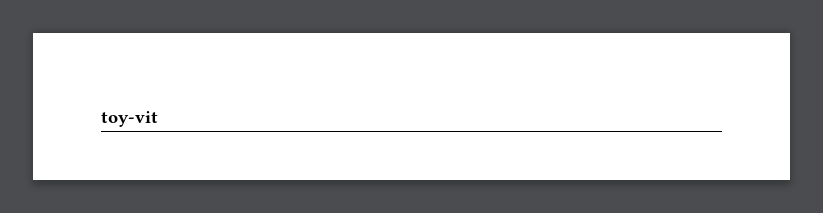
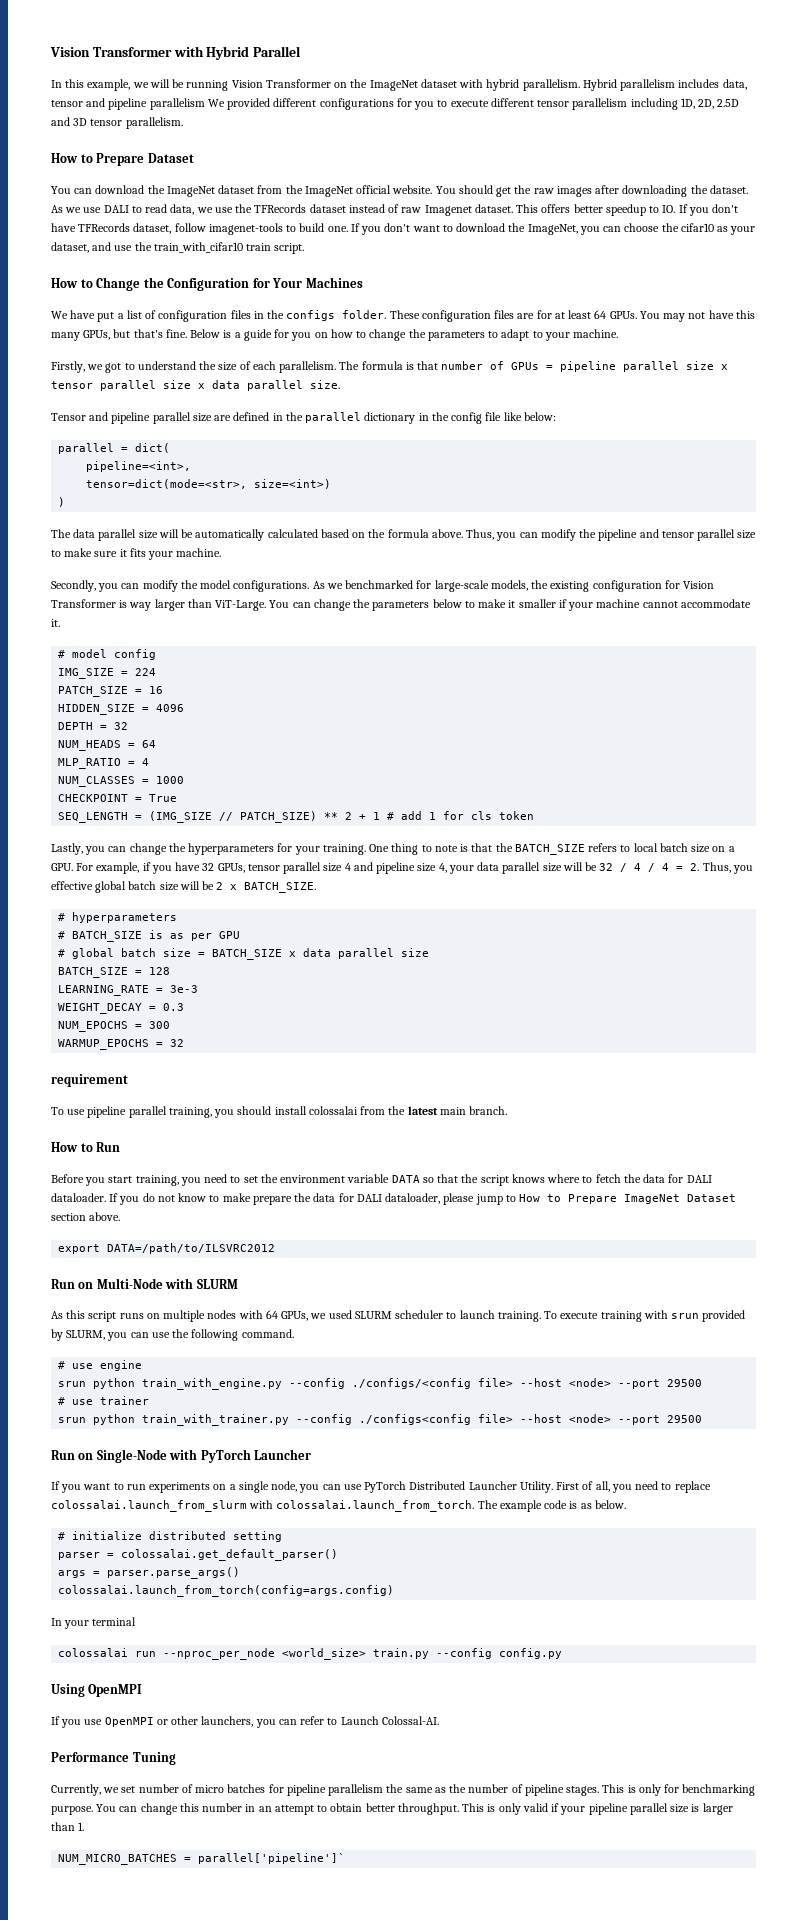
- toy-vit
+ Vision Transformer with Hybrid Parallel
+ In this example, we will be running Vision Transformer on the ImageNet dataset with hybrid parallelism. Hybrid parallelism includes data, tensor and pipeline parallelism We provided different configurations for you to execute different tensor parallelism including 1D, 2D, 2.5D and 3D tensor parallelism.
+ How to Prepare Dataset
+ You can download the ImageNet dataset from the ImageNet official website. You should get the raw images after downloading the dataset. As we use DALI to read data, we use the TFRecords dataset instead of raw Imagenet dataset. This offers better speedup to IO. If you don't have TFRecords dataset, follow imagenet-tools to build one. If you don't want to download the ImageNet, you can choose the cifar10 as your dataset, and use the train_with_cifar10 train script.
+ How to Change the Configuration for Your Machines
+ We have put a list of configuration files in the configs folder. These configuration files are for at least 64 GPUs. You may not have this many GPUs, but that's fine. Below is a guide for you on how to change the parameters to adapt to your machine.
+ Firstly, we got to understand the size of each parallelism. The formula is that number of GPUs = pipeline parallel size x tensor parallel size x data parallel size.
+ Tensor and pipeline parallel size are defined in the parallel dictionary in the config file like below:
+ parallel = dict(
+ pipeline=<int>,
+ tensor=dict(mode=<str>, size=<int>)
+ )
+ The data parallel size will be automatically calculated based on the formula above. Thus, you can modify the pipeline and tensor parallel size to make sure it fits your machine.
+ Secondly, you can modify the model configurations. As we benchmarked for large-scale models, the existing configuration for Vision Transformer is way larger than ViT-Large. You can change the parameters below to make it smaller if your machine cannot accommodate it.
+ # model config
+ IMG_SIZE = 224
+ PATCH_SIZE = 16
+ HIDDEN_SIZE = 4096
+ DEPTH = 32
+ NUM_HEADS = 64
+ MLP_RATIO = 4
+ NUM_CLASSES = 1000
+ CHECKPOINT = True
+ SEQ_LENGTH = (IMG_SIZE // PATCH_SIZE) ** 2 + 1 # add 1 for cls token
+ Lastly, you can change the hyperparameters for your training. One thing to note is that the BATCH_SIZE refers to local batch size on a GPU. For example, if you have 32 GPUs, tensor parallel size 4 and pipeline size 4, your data parallel size will be 32 / 4 / 4 = 2. Thus, you effective global batch size will be 2 x BATCH_SIZE.
+ # hyperparameters
+ # BATCH_SIZE is as per GPU
+ # global batch size = BATCH_SIZE x data parallel size
+ BATCH_SIZE = 128
+ LEARNING_RATE = 3e-3
+ WEIGHT_DECAY = 0.3
+ NUM_EPOCHS = 300
+ WARMUP_EPOCHS = 32
+ requirement
+ To use pipeline parallel training, you should install colossalai from the latest main branch.
+ How to Run
+ Before you start training, you need to set the environment variable DATA so that the script knows where to fetch the data for DALI dataloader. If you do not know to make prepare the data for DALI dataloader, please jump to How to Prepare ImageNet Dataset section above.
+ export DATA=/path/to/ILSVRC2012
+ Run on Multi-Node with SLURM
+ As this script runs on multiple nodes with 64 GPUs, we used SLURM scheduler to launch training. To execute training with srun provided by SLURM, you can use the following command.
+ # use engine
+ srun python train_with_engine.py --config ./configs/<config file> --host <node> --port 29500
+ # use trainer
+ srun python train_with_trainer.py --config ./configs<config file> --host <node> --port 29500
+ Run on Single-Node with PyTorch Launcher
+ If you want to run experiments on a single node, you can use PyTorch Distributed Launcher Utility. First of all, you need to replace colossalai.launch_from_slurm with colossalai.launch_from_torch. The example code is as below.
+ # initialize distributed setting
+ parser = colossalai.get_default_parser()
+ args = parser.parse_args()
+ colossalai.launch_from_torch(config=args.config)
+ In your terminal
+ colossalai run --nproc_per_node <world_size> train.py --config config.py
+ Using OpenMPI
+ If you use OpenMPI or other launchers, you can refer to Launch Colossal-AI.
+ Performance Tuning
+ Currently, we set number of micro batches for pipeline parallelism the same as the number of pipeline stages. This is only for benchmarking purpose. You can change this number in an attempt to obtain better throughput. This is only valid if your pipeline parallel size is larger than 1.
+ NUM_MICRO_BATCHES = parallel['pipeline']`

